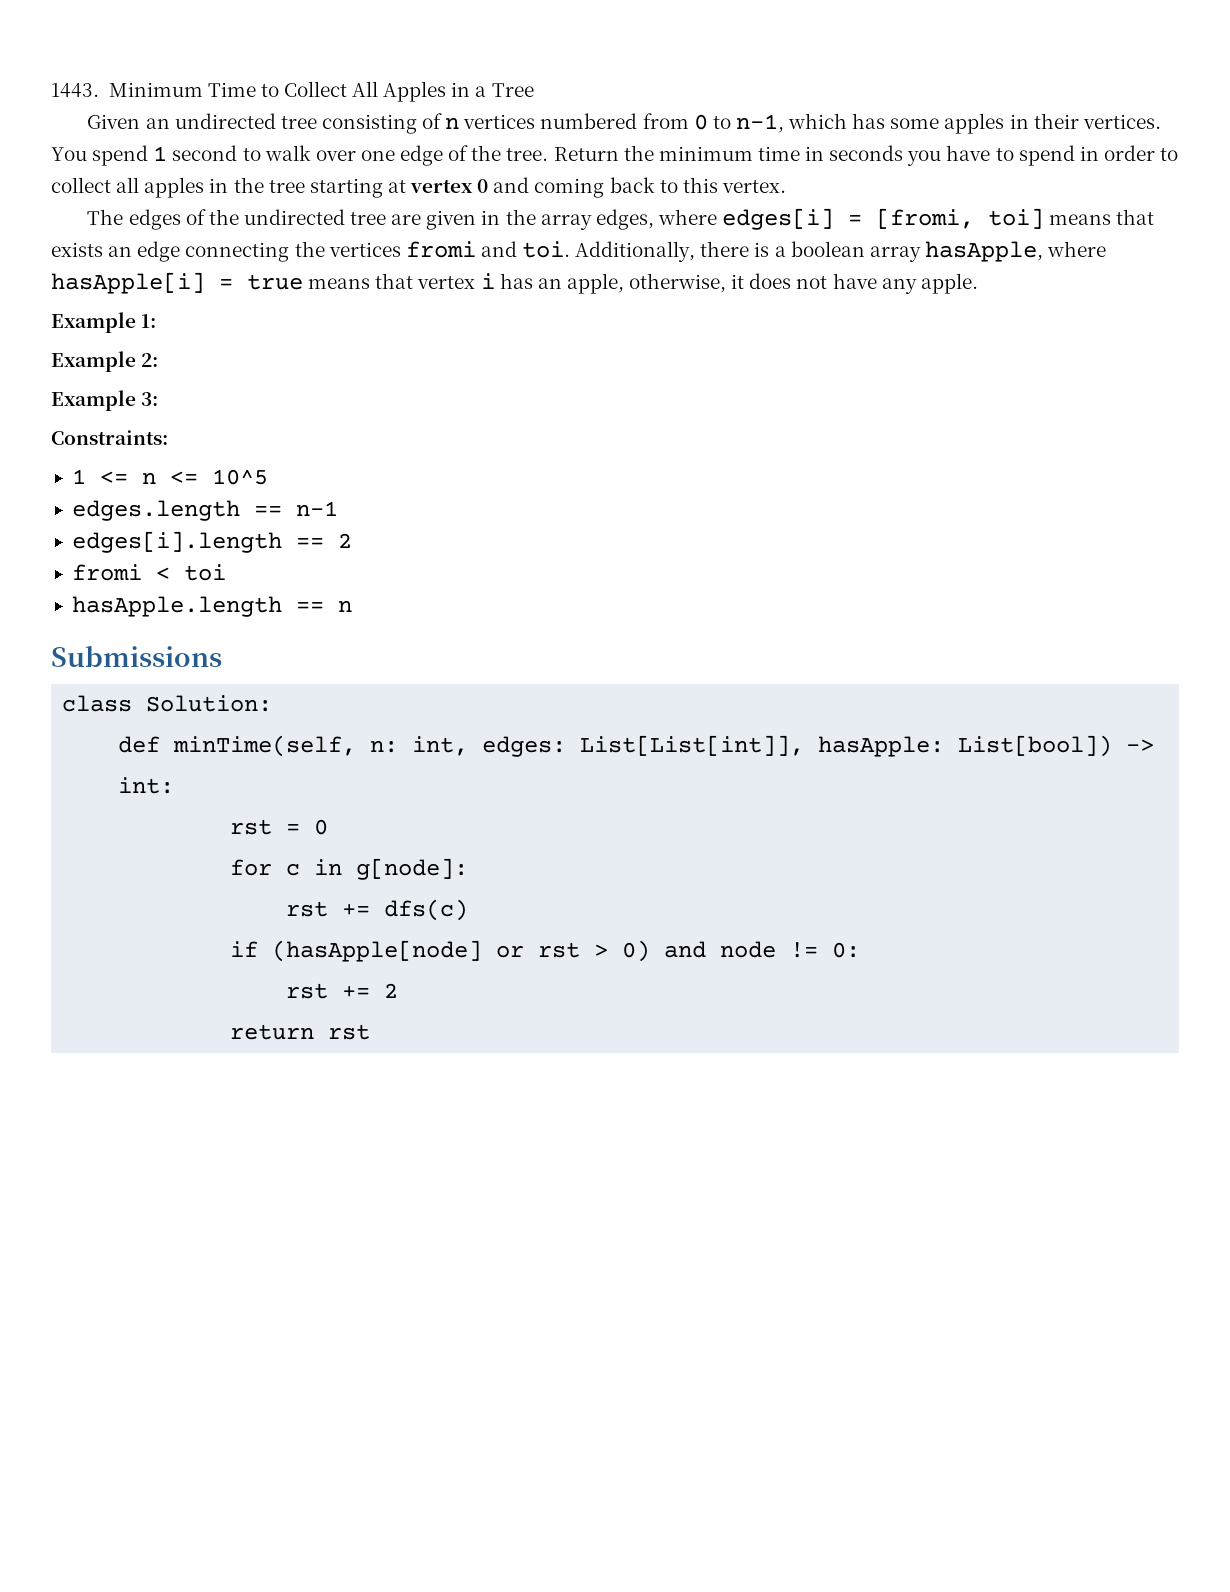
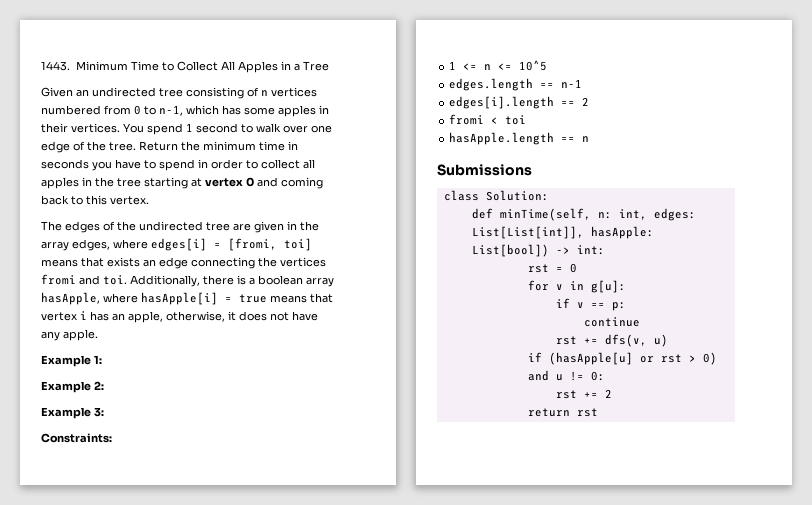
- for c in g[node]:
- rst += dfs(c)
- if (hasApple[node] or rst > 0) and node != 0:
+ for v in g[u]:
+ if v == p:
+ continue
+ rst += dfs(v, u)
+ if (hasApple[u] or rst > 0) and u != 0:

